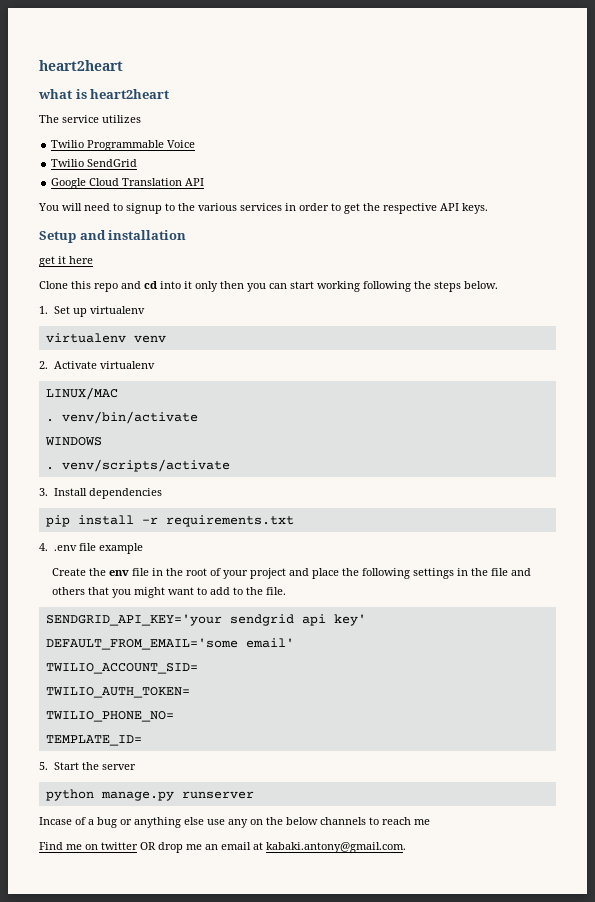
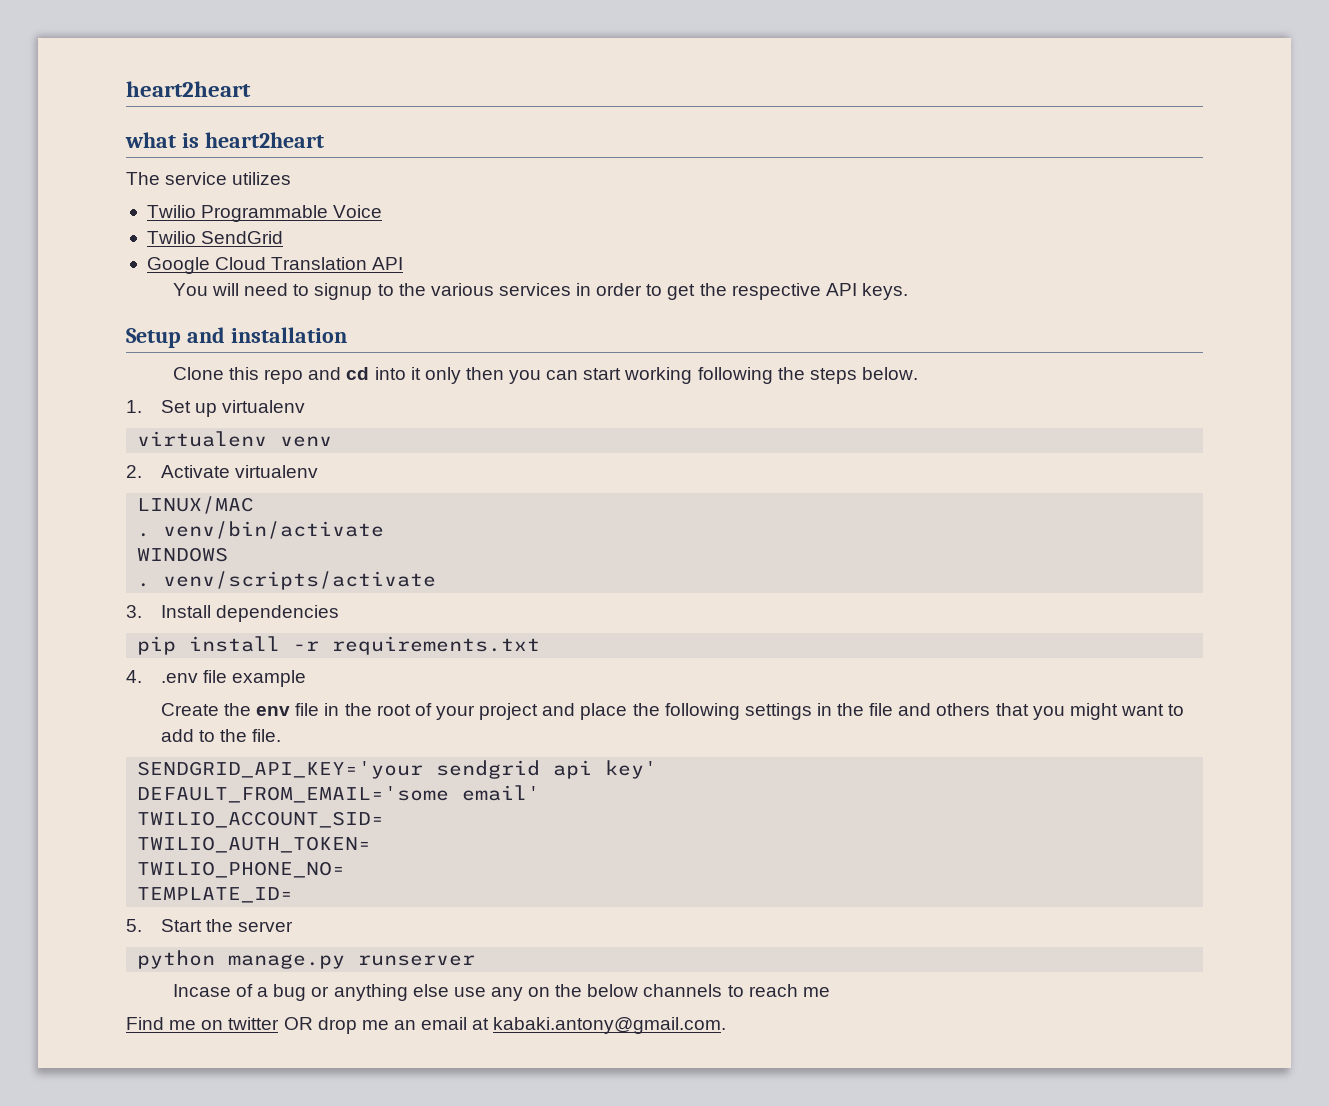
- get it here

